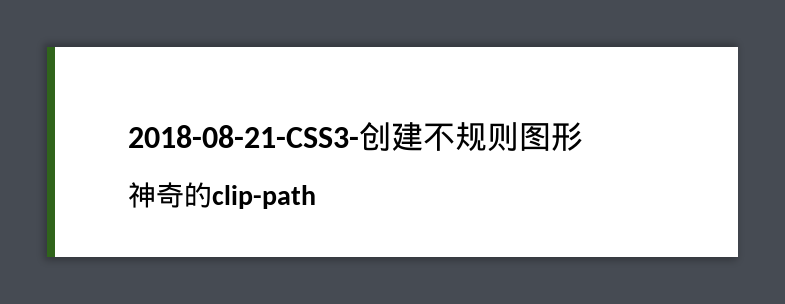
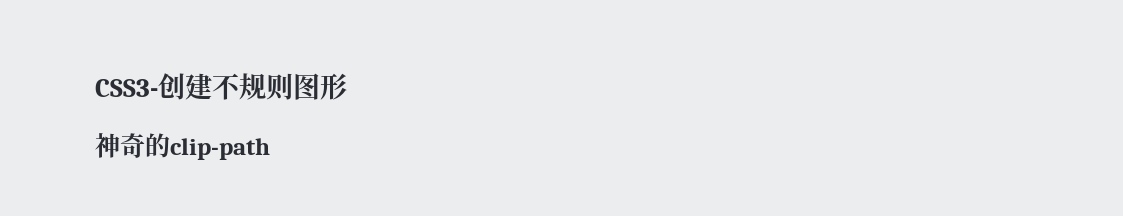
- 2018-08-21-CSS3-创建不规则图形
+ CSS3-创建不规则图形

